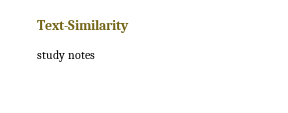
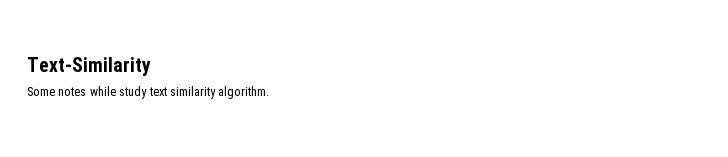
- study notes
+ Some notes while study text similarity algorithm.

